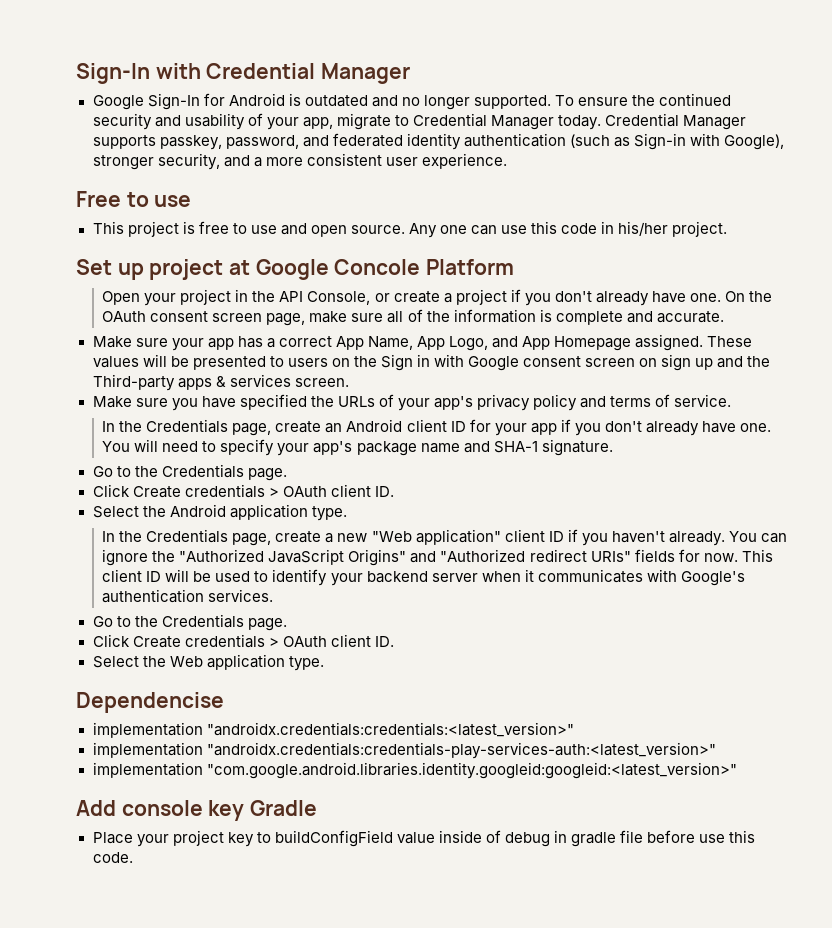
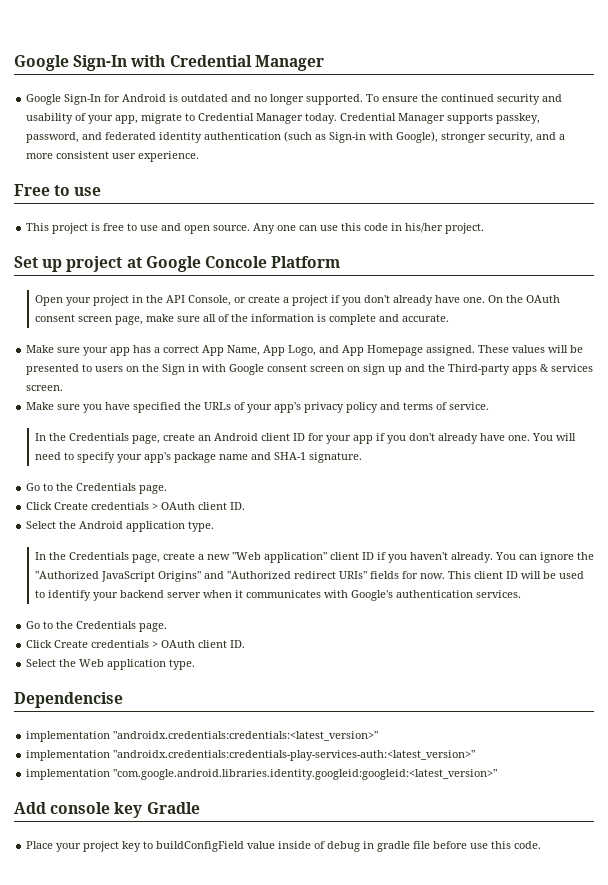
- Sign-In with Credential Manager
+ Google Sign-In with Credential Manager

